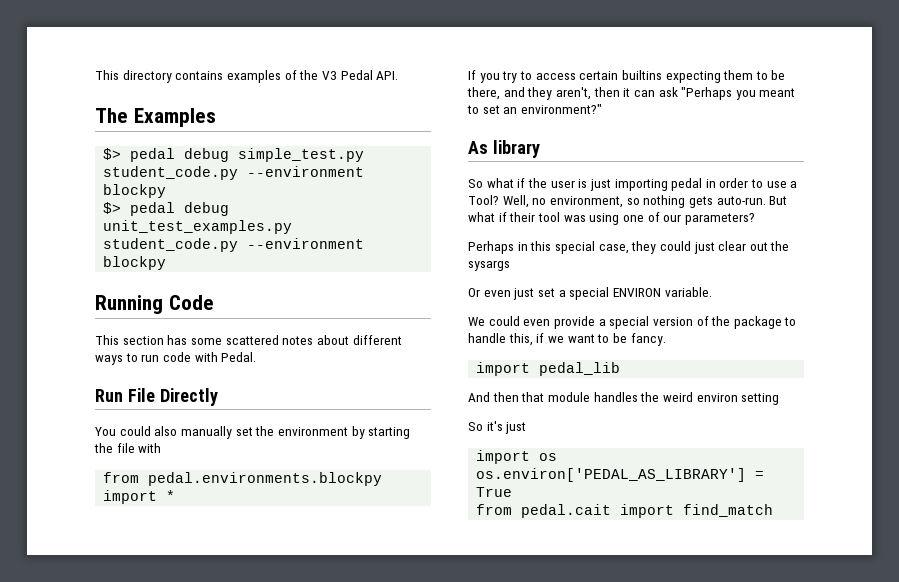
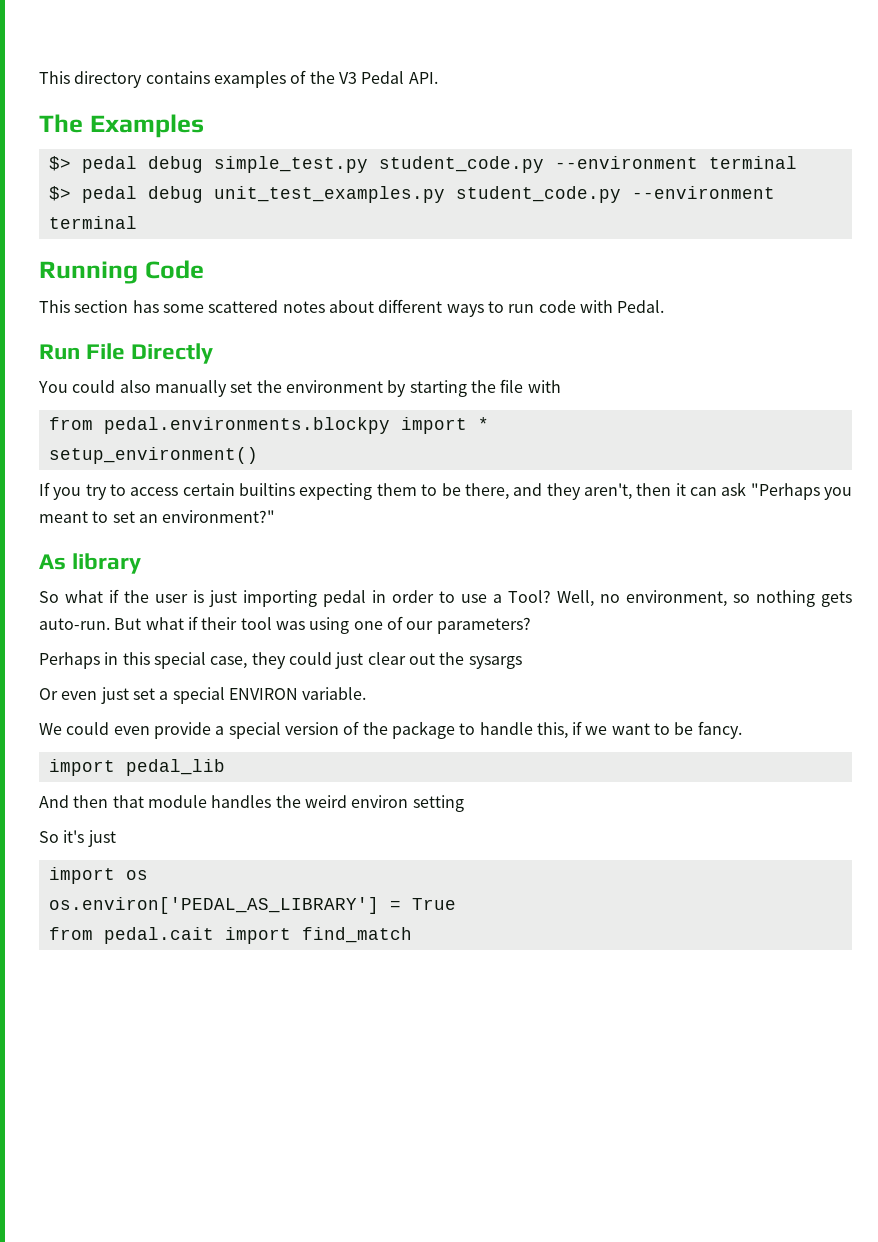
- $> pedal debug simple_test.py student_code.py --environment blockpy
+ $> pedal debug simple_test.py student_code.py --environment terminal
- $> pedal debug unit_test_examples.py student_code.py --environment blockpy
+ $> pedal debug unit_test_examples.py student_code.py --environment terminal
+ setup_environment()

